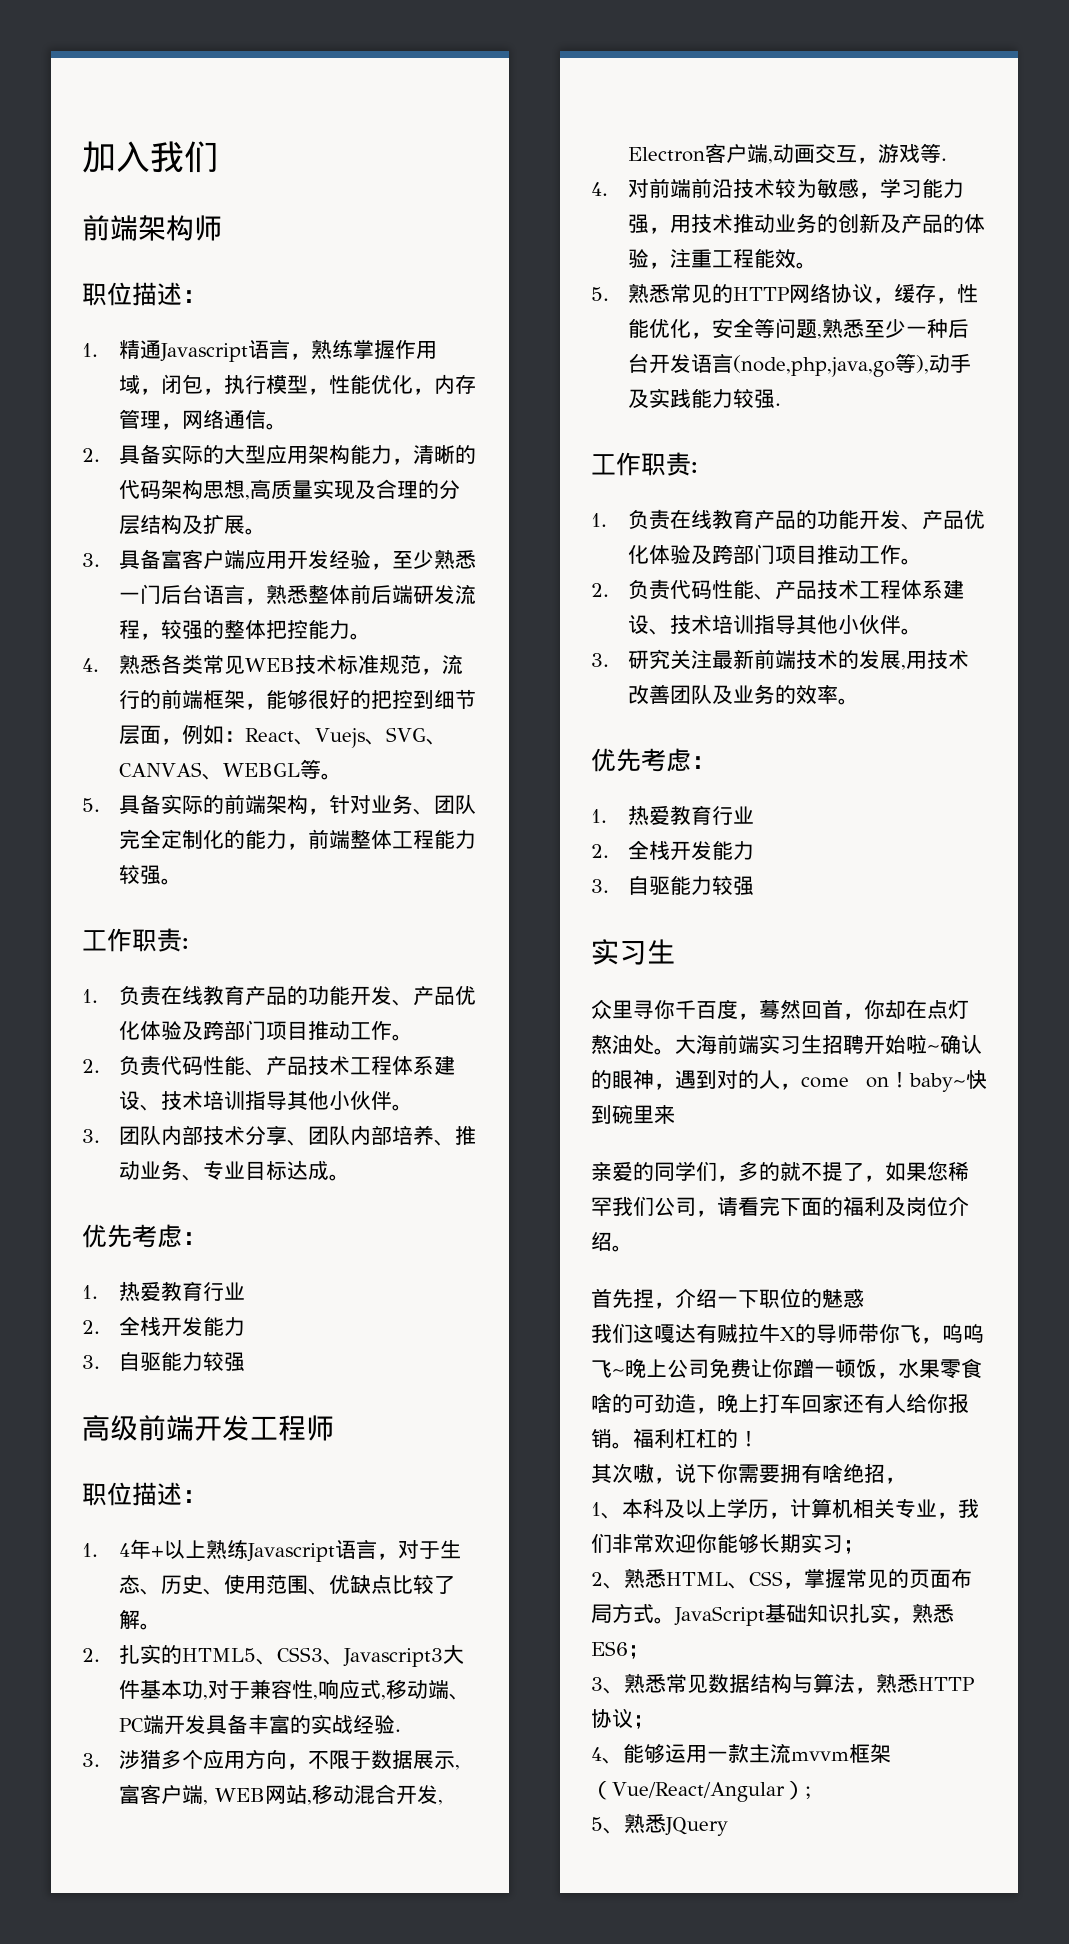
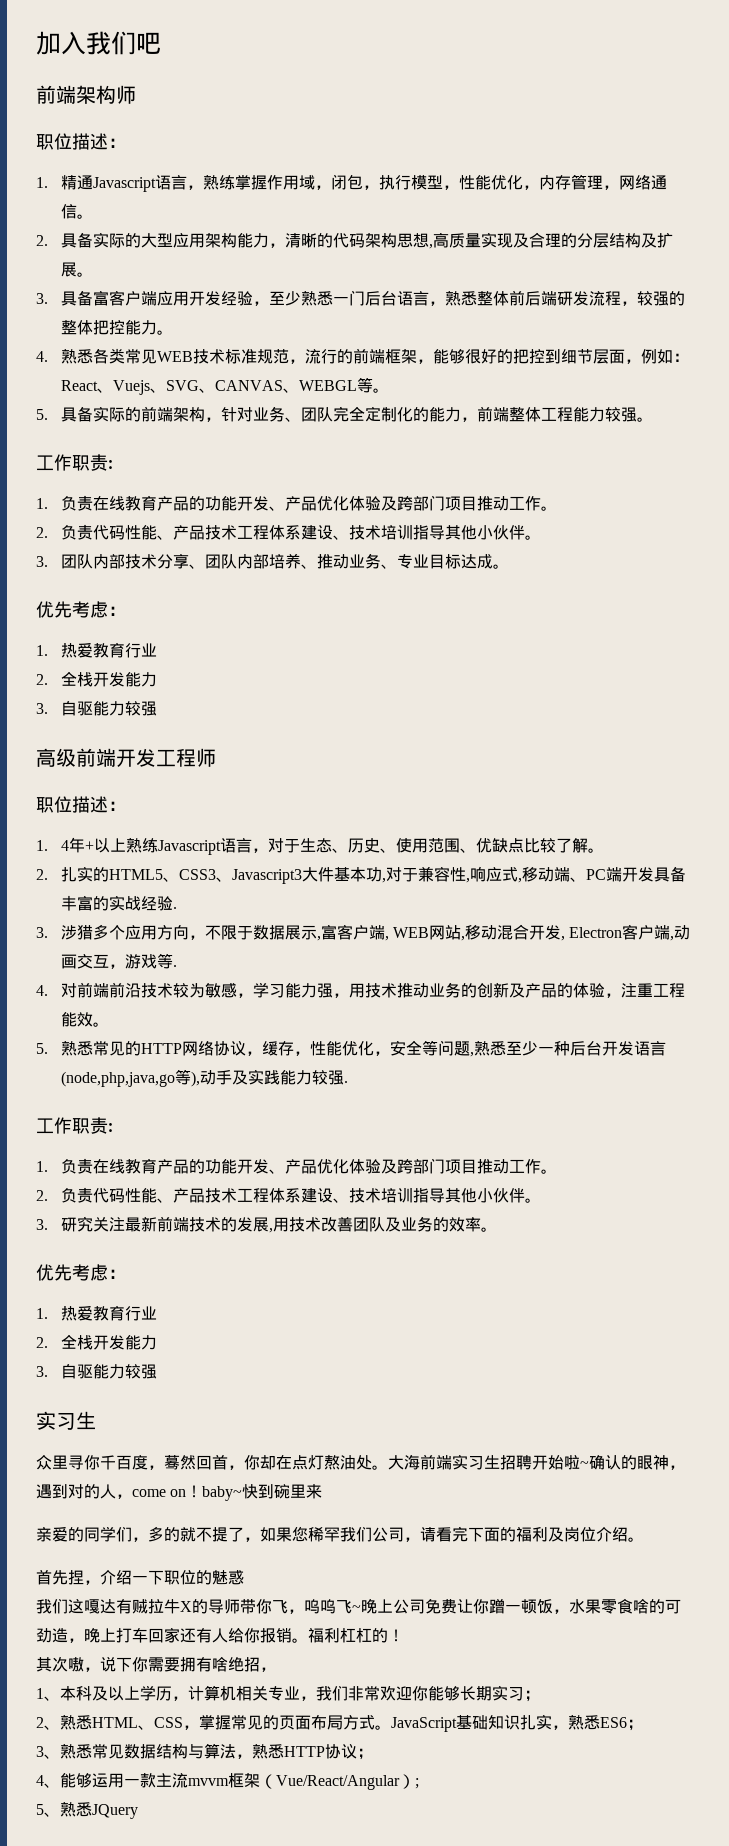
- 加入我们
+ 加入我们吧

